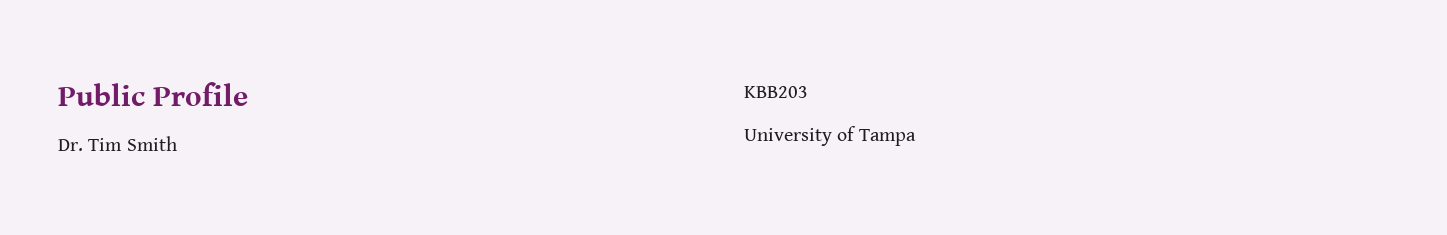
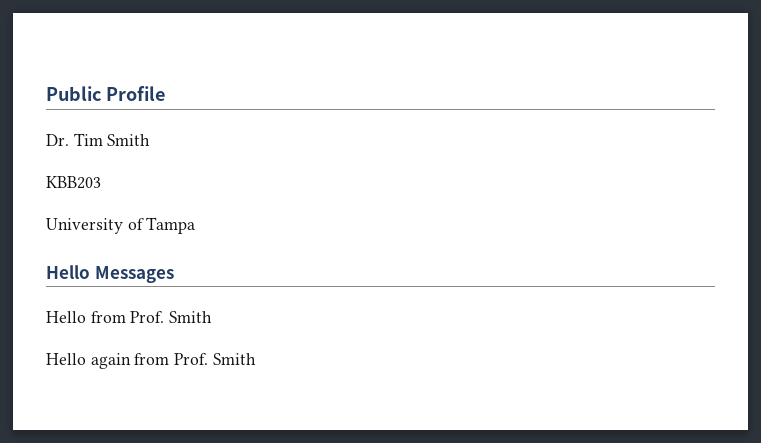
+ Hello Messages
+ Hello from Prof. Smith
+ Hello again from Prof. Smith

